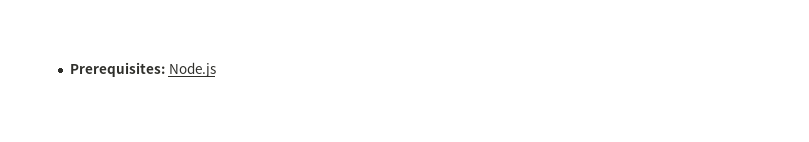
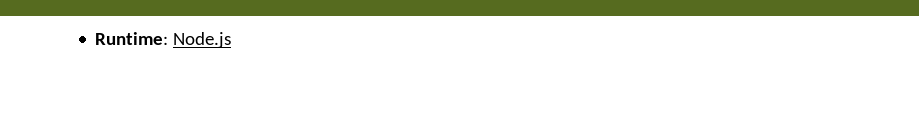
- Prerequisites: Node.js
+ Runtime: Node.js

